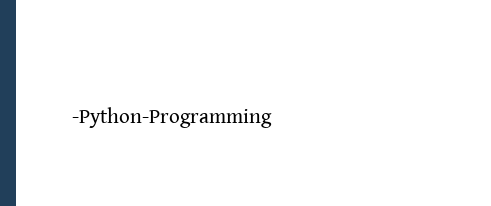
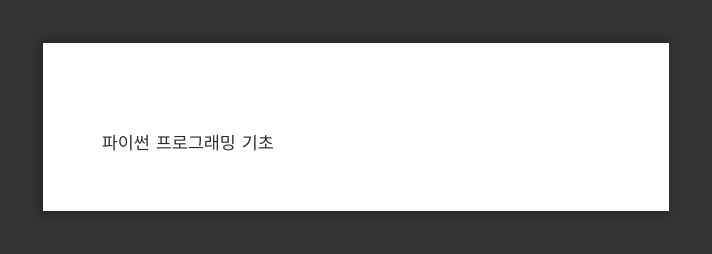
- -Python-Programming
+ 파이썬 프로그래밍 기초

